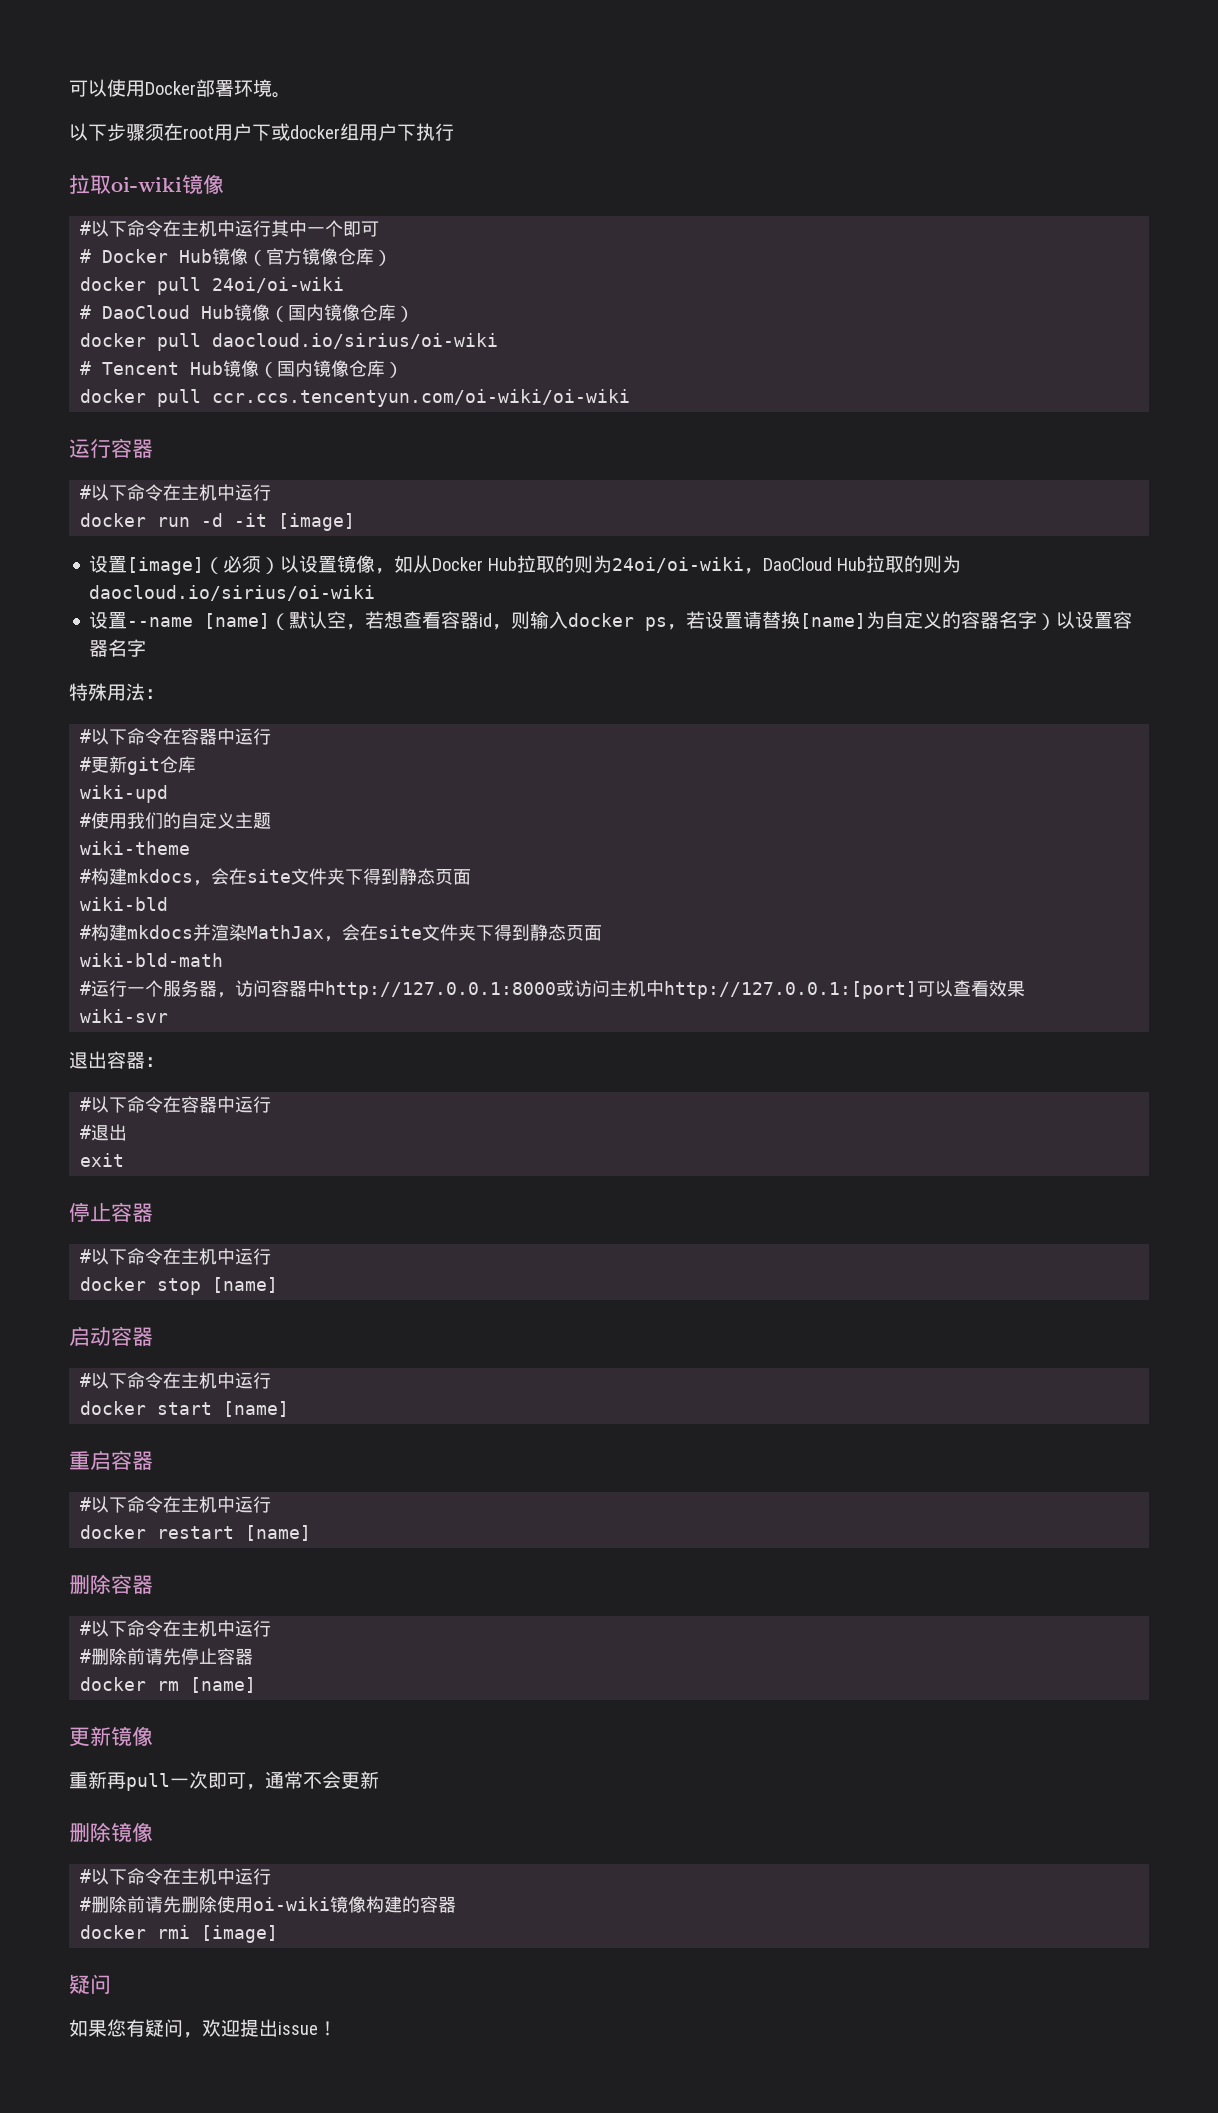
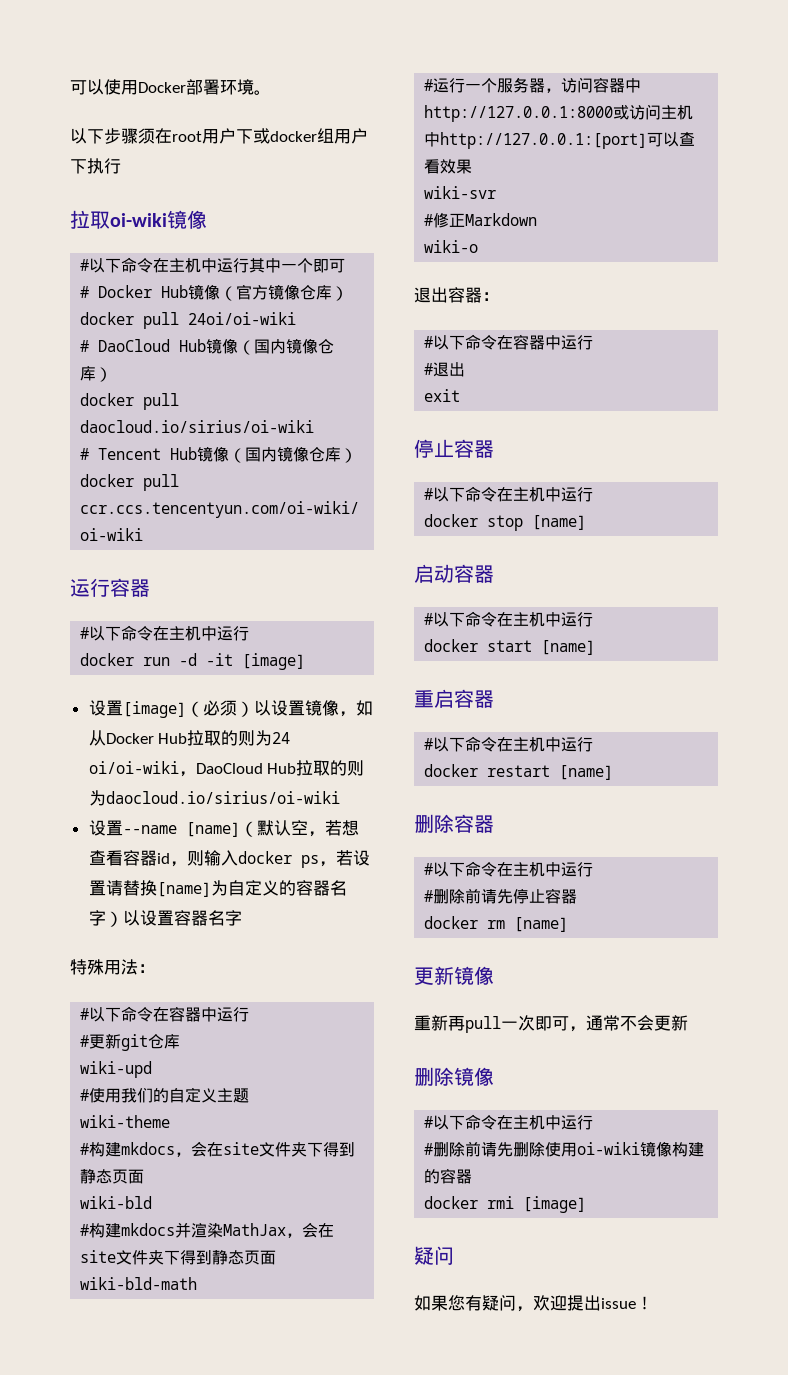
- 设置[image]（必须）以设置镜像，如从Docker Hub拉取的则为24oi/oi-wiki，DaoCloud Hub拉取的则为daocloud.io/sirius/oi-wiki
+ 设置[image]（必须）以设置镜像，如从Docker Hub拉取的则为24 oi/oi-wiki，DaoCloud Hub拉取的则为daocloud.io/sirius/oi-wiki
+ #修正Markdown
+ wiki-o

